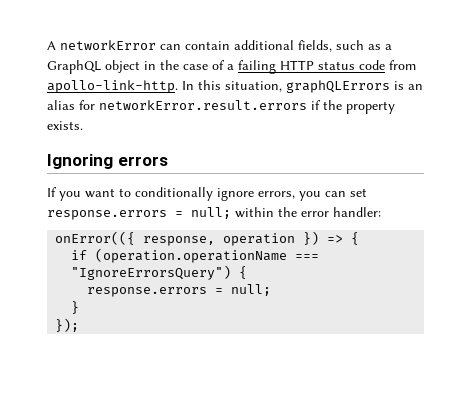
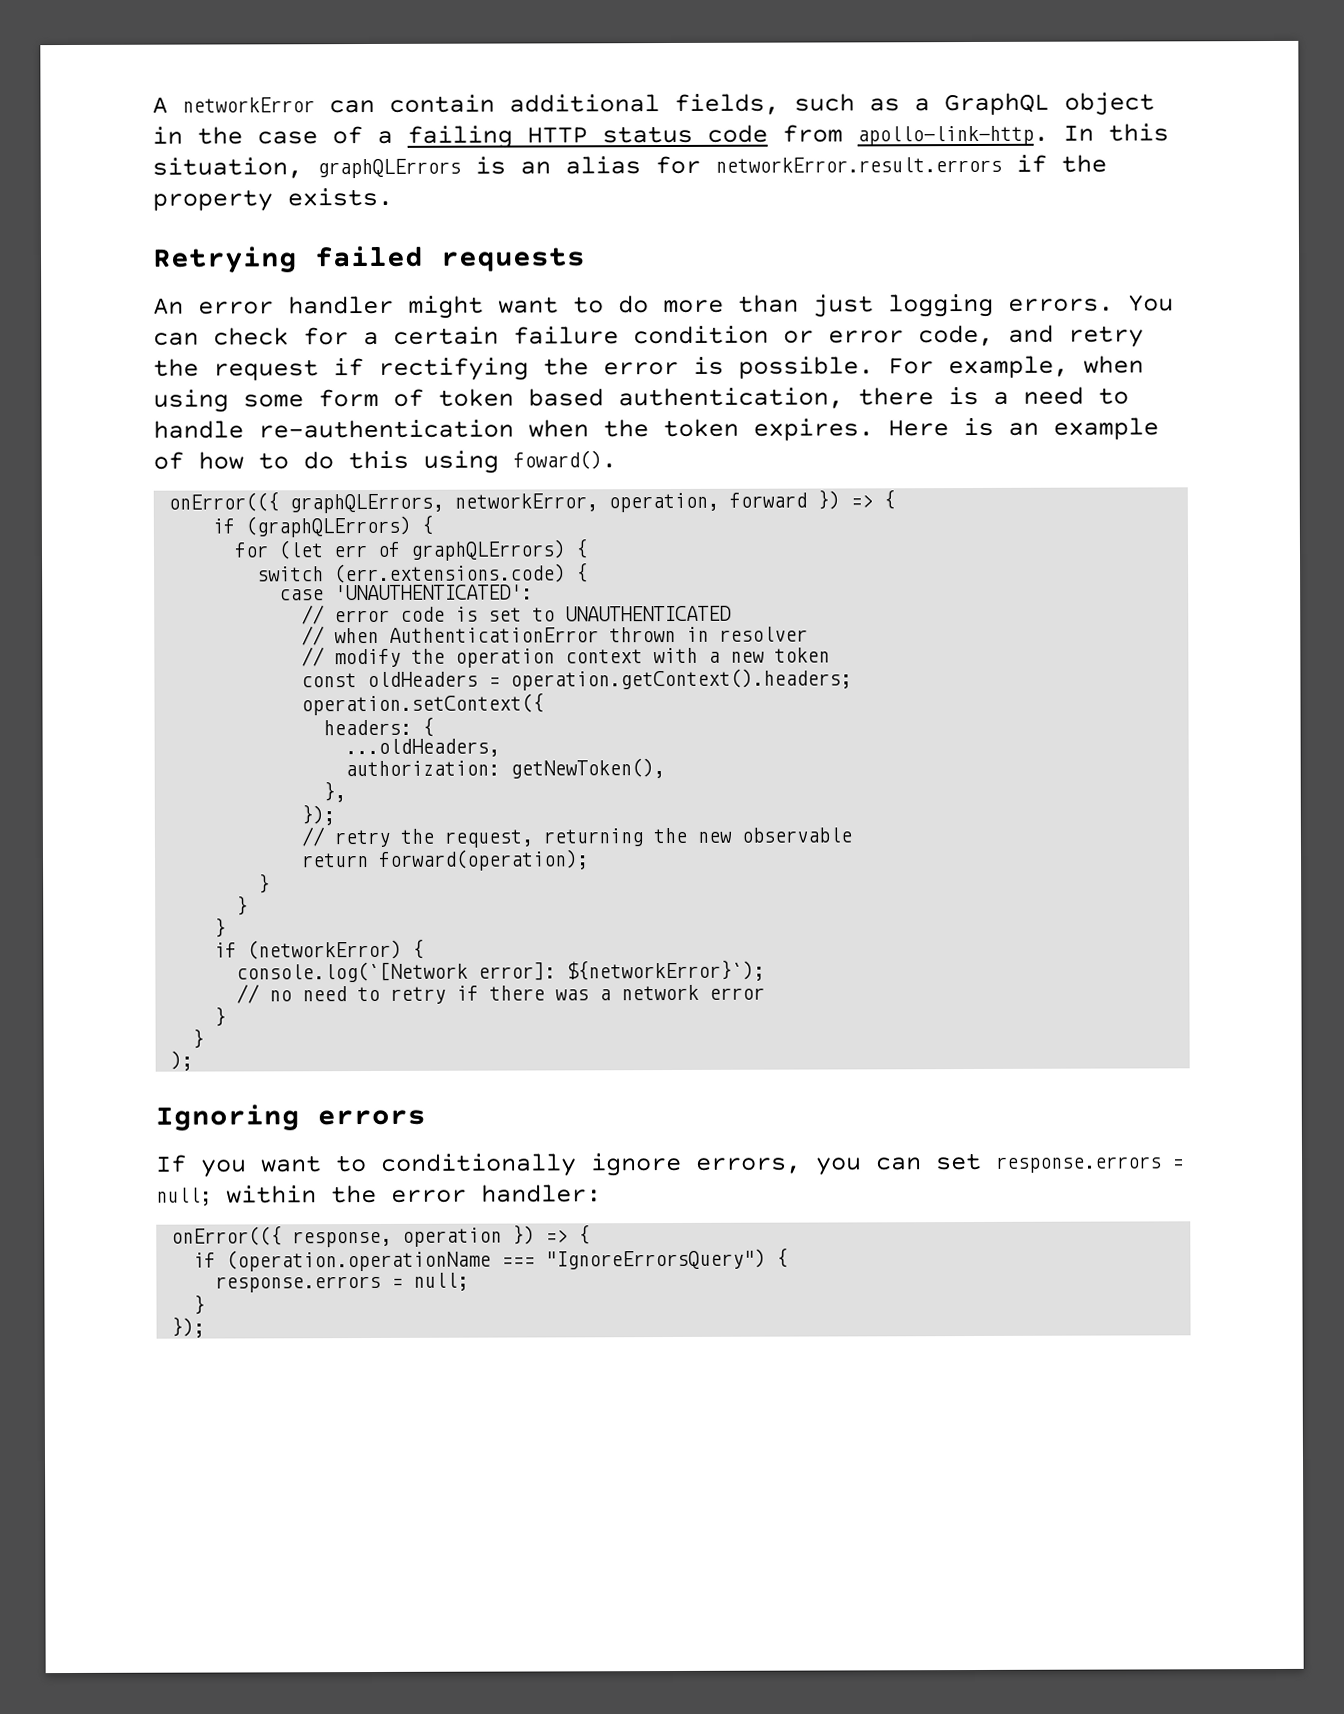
+ Retrying failed requests
+ An error handler might want to do more than just logging errors. You can check for a certain failure condition or error code, and retry the request if rectifying the error is possible. For example, when using some form of token based authentication, there is a need to handle re-authentication when the token expires. Here is an example of how to do this using foward().
+ onError(({ graphQLErrors, networkError, operation, forward }) => {
+ if (graphQLErrors) {
+ for (let err of graphQLErrors) {
+ switch (err.extensions.code) {
+ case 'UNAUTHENTICATED':
+ // error code is set to UNAUTHENTICATED
+ // when AuthenticationError thrown in resolver
+ // modify the operation context with a new token
+ const oldHeaders = operation.getContext().headers;
+ operation.setContext({
+ headers: {
+ ...oldHeaders,
+ authorization: getNewToken(),
+ },
+ });
+ // retry the request, returning the new observable
+ return forward(operation);
+ }
+ }
+ }
+ if (networkError) {
+ console.log(`[Network error]: ${networkError}`);
+ // no need to retry if there was a network error
+ }
+ }
+ );

